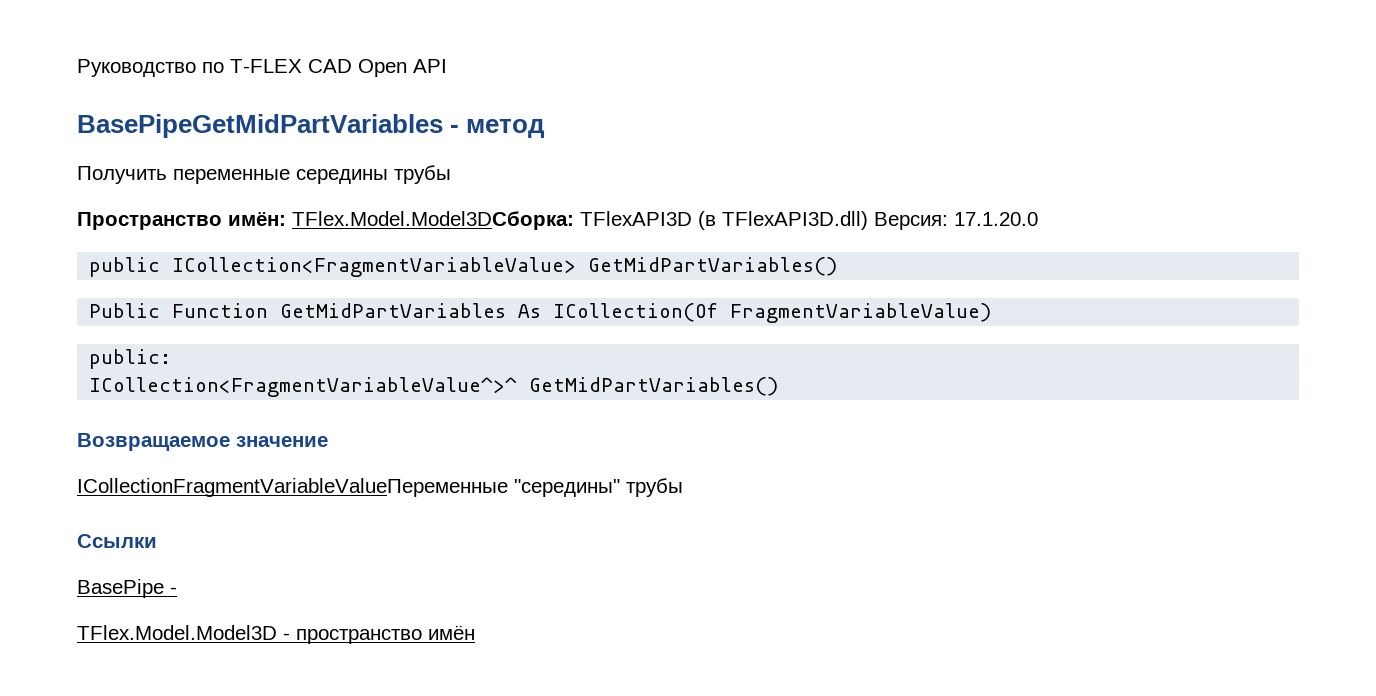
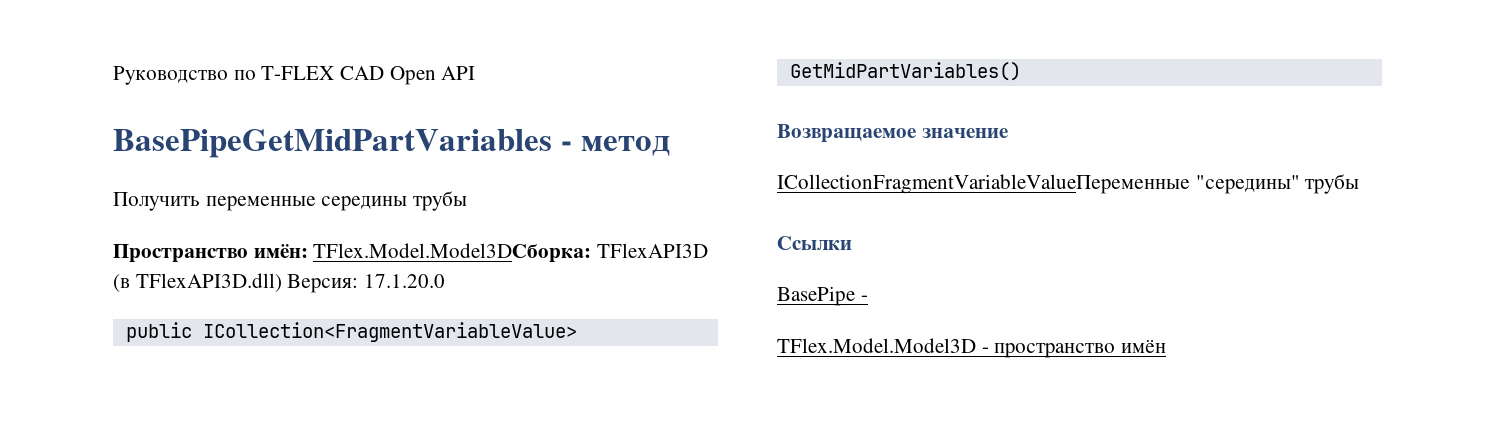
- Public Function GetMidPartVariables As ICollection(Of FragmentVariableValue)
- public:
- ICollection<FragmentVariableValue^>^ GetMidPartVariables()

